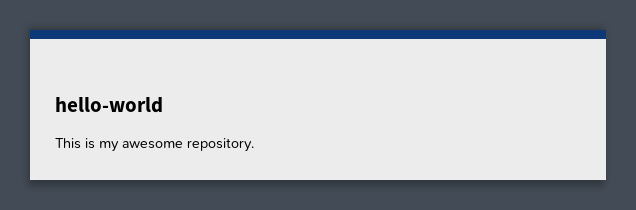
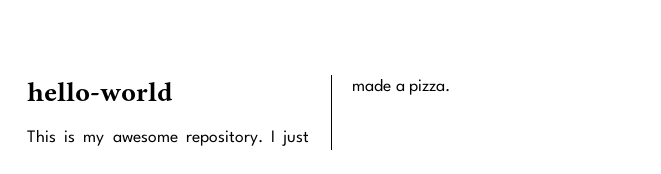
+ I just made a pizza.

